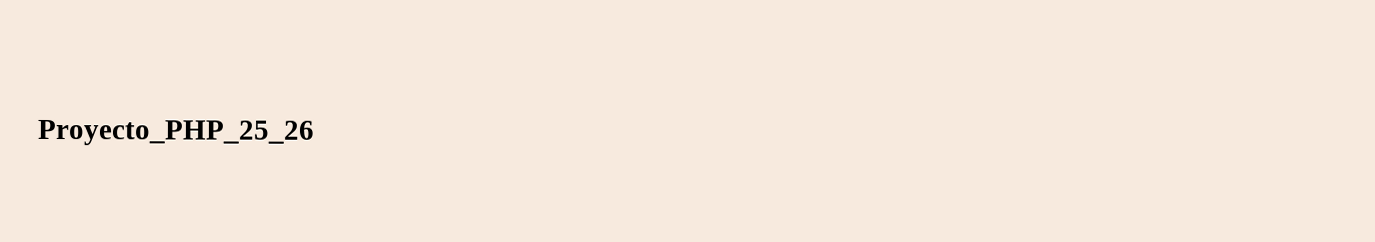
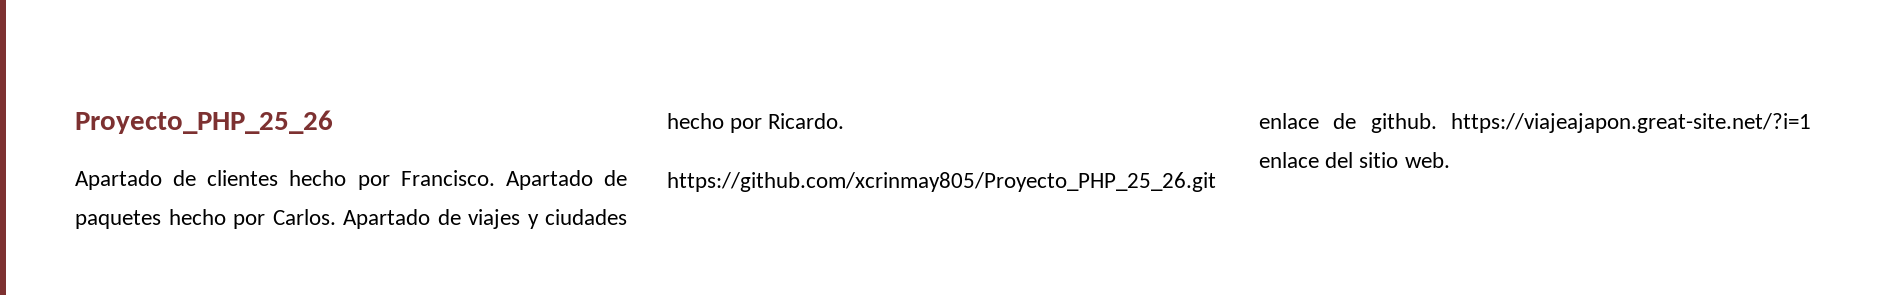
+ Apartado de clientes hecho por Francisco. Apartado de paquetes hecho por Carlos. Apartado de viajes y ciudades hecho por Ricardo.
+ https://github.com/xcrinmay805/Proyecto_PHP_25_26.git enlace de github. https://viajeajapon.great-site.net/?i=1 enlace del sitio web.

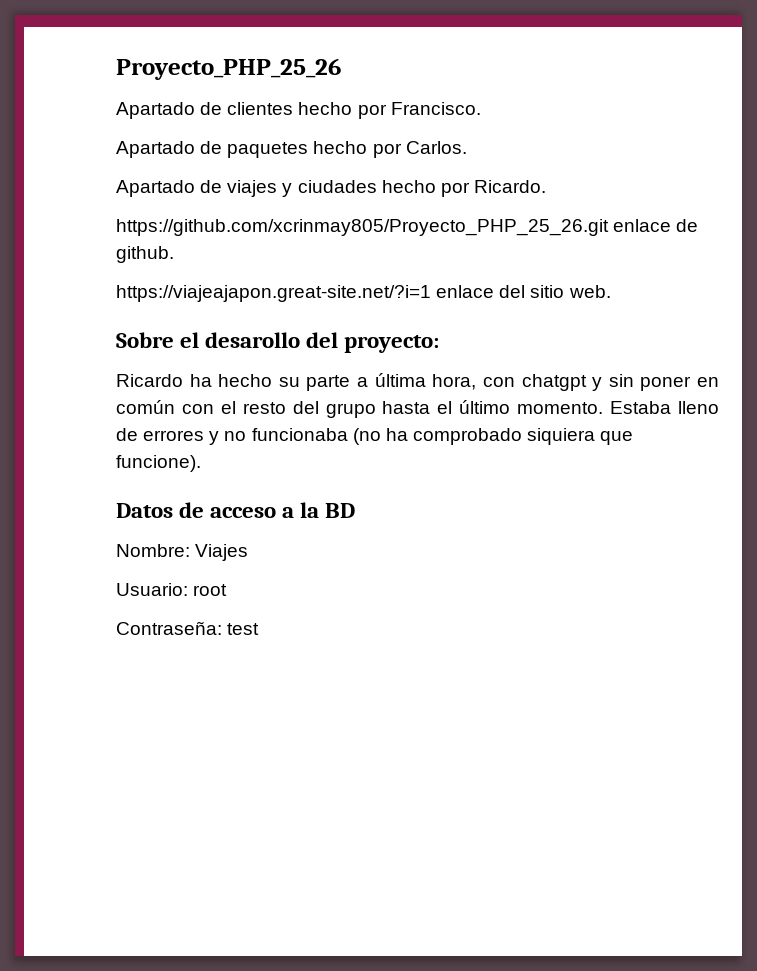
- Apartado de clientes hecho por Francisco. Apartado de paquetes hecho por Carlos. Apartado de viajes y ciudades hecho por Ricardo.
+ Apartado de clientes hecho por Francisco.
+ Apartado de paquetes hecho por Carlos.
+ Apartado de viajes y ciudades hecho por Ricardo.
- https://github.com/xcrinmay805/Proyecto_PHP_25_26.git enlace de github. https://viajeajapon.great-site.net/?i=1 enlace del sitio web.
+ https://github.com/xcrinmay805/Proyecto_PHP_25_26.git enlace de github.
+ https://viajeajapon.great-site.net/?i=1 enlace del sitio web.
+ Sobre el desarollo del proyecto:
+ Ricardo ha hecho su parte a última hora, con chatgpt y sin poner en común con el resto del grupo hasta el último momento. Estaba lleno de errores y no funcionaba (no ha comprobado siquiera que funcione).
+ Datos de acceso a la BD
+ Nombre: Viajes
+ Usuario: root
+ Contraseña: test

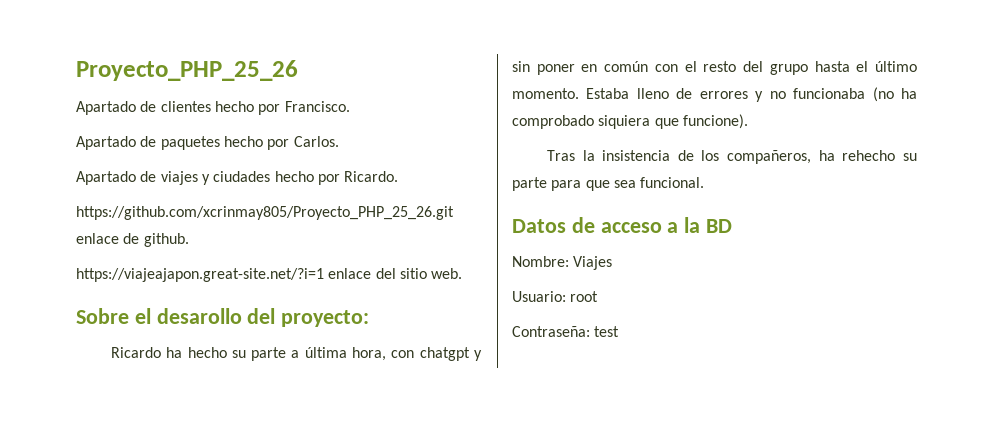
+ Tras la insistencia de los compañeros, ha rehecho su parte para que sea funcional.

